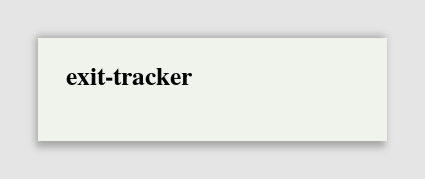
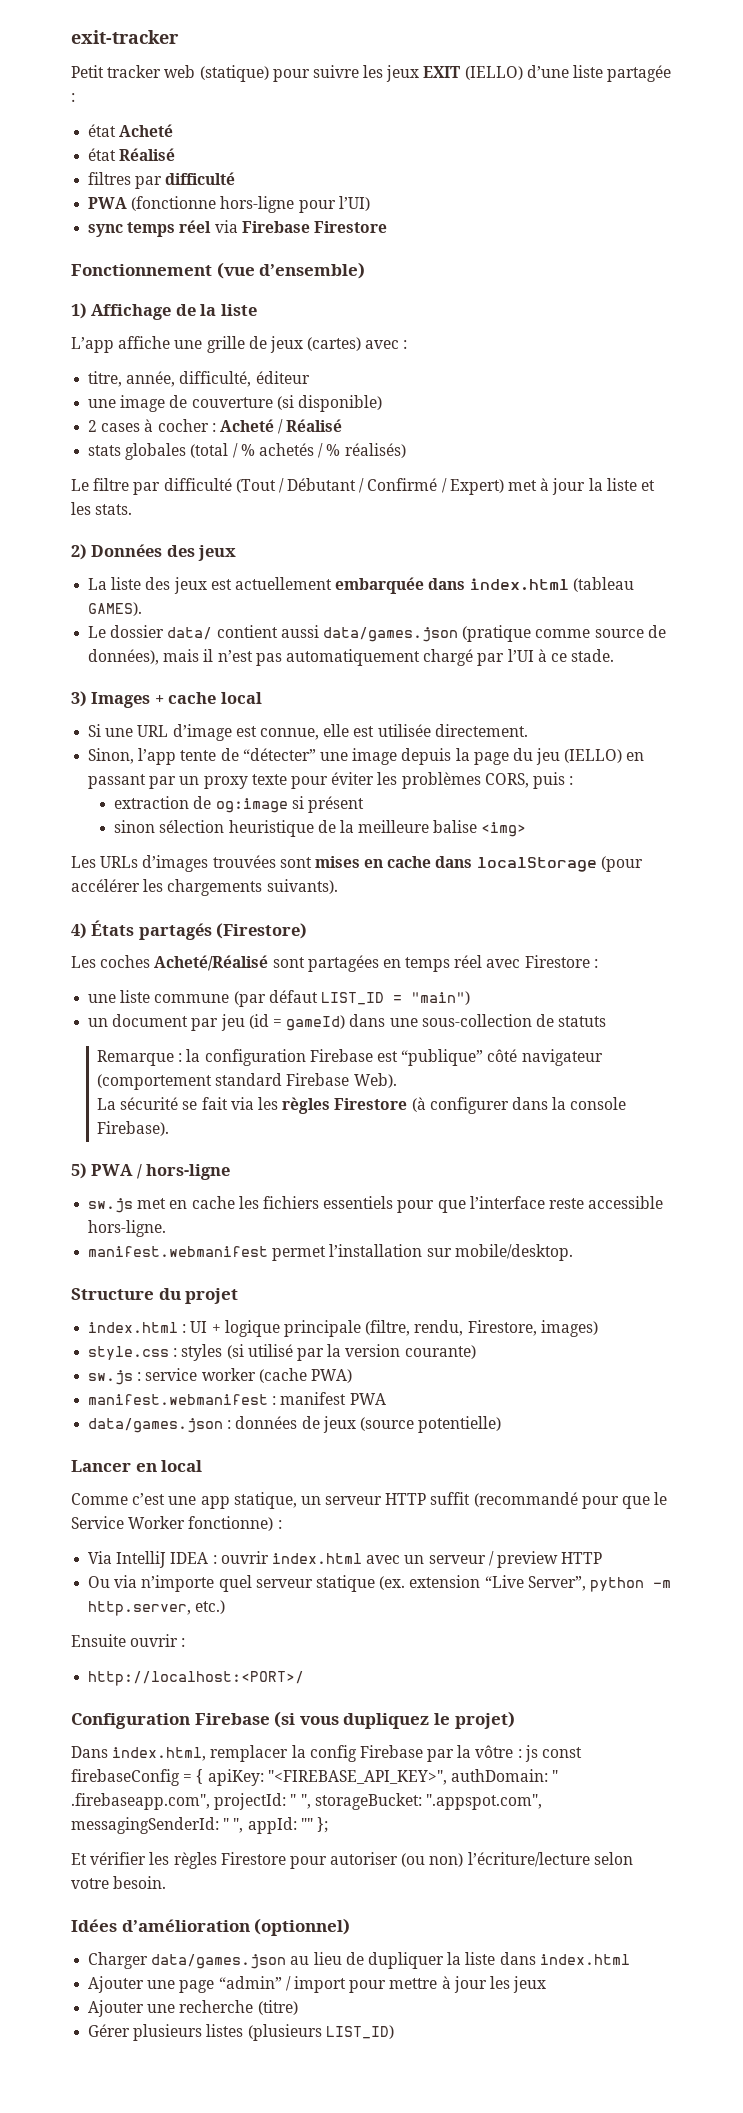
+ Petit tracker web (statique) pour suivre les jeux EXIT (IELLO) d’une liste partagée :
+ état Acheté
+ état Réalisé
+ filtres par difficulté
+ PWA (fonctionne hors-ligne pour l’UI)
+ sync temps réel via Firebase Firestore
+ Fonctionnement (vue d’ensemble)
+ 1) Affichage de la liste
+ L’app affiche une grille de jeux (cartes) avec :
+ titre, année, difficulté, éditeur
+ une image de couverture (si disponible)
+ 2 cases à cocher : Acheté / Réalisé
+ stats globales (total / % achetés / % réalisés)
+ Le filtre par difficulté (Tout / Débutant / Confirmé / Expert) met à jour la liste et les stats.
+ 2) Données des jeux
+ La liste des jeux est actuellement embarquée dans index.html (tableau GAMES).
+ Le dossier data/ contient aussi data/games.json (pratique comme source de données), mais il n’est pas automatiquement chargé par l’UI à ce stade.
+ 3) Images + cache local
+ Si une URL d’image est connue, elle est utilisée directement.
+ Sinon, l’app tente de “détecter” une image depuis la page du jeu (IELLO) en passant par un proxy texte pour éviter les problèmes CORS, puis :
+ extraction de og:image si présent
+ sinon sélection heuristique de la meilleure balise <img>
+ Les URLs d’images trouvées sont mises en cache dans localStorage (pour accélérer les chargements suivants).
+ 4) États partagés (Firestore)
+ Les coches Acheté/Réalisé sont partagées en temps réel avec Firestore :
+ une liste commune (par défaut LIST_ID = "main")
+ un document par jeu (id = gameId) dans une sous-collection de statuts
+ Remarque : la configuration Firebase est “publique” côté navigateur (comportement standard Firebase Web).
+ La sécurité se fait via les règles Firestore (à configurer dans la console Firebase).
+ 5) PWA / hors-ligne
+ sw.js met en cache les fichiers essentiels pour que l’interface reste accessible hors-ligne.
+ manifest.webmanifest permet l’installation sur mobile/desktop.
+ Structure du projet
+ index.html : UI + logique principale (filtre, rendu, Firestore, images)
+ style.css : styles (si utilisé par la version courante)
+ sw.js : service worker (cache PWA)
+ manifest.webmanifest : manifest PWA
+ data/games.json : données de jeux (source potentielle)
+ Lancer en local
+ Comme c’est une app statique, un serveur HTTP suffit (recommandé pour que le Service Worker fonctionne) :
+ Via IntelliJ IDEA : ouvrir index.html avec un serveur / preview HTTP
+ Ou via n’importe quel serveur statique (ex. extension “Live Server”, python -m http.server, etc.)
+ Ensuite ouvrir :
+ http://localhost:<PORT>/
+ Configuration Firebase (si vous dupliquez le projet)
+ Dans index.html, remplacer la config Firebase par la vôtre : js const firebaseConfig = { apiKey: "<FIREBASE_API_KEY>", authDomain: " .firebaseapp.com", projectId: " ", storageBucket: ".appspot.com", messagingSenderId: " ", appId: "" };
+ Et vérifier les règles Firestore pour autoriser (ou non) l’écriture/lecture selon votre besoin.
+ Idées d’amélioration (optionnel)
+ Charger data/games.json au lieu de dupliquer la liste dans index.html
+ Ajouter une page “admin” / import pour mettre à jour les jeux
+ Ajouter une recherche (titre)
+ Gérer plusieurs listes (plusieurs LIST_ID)

